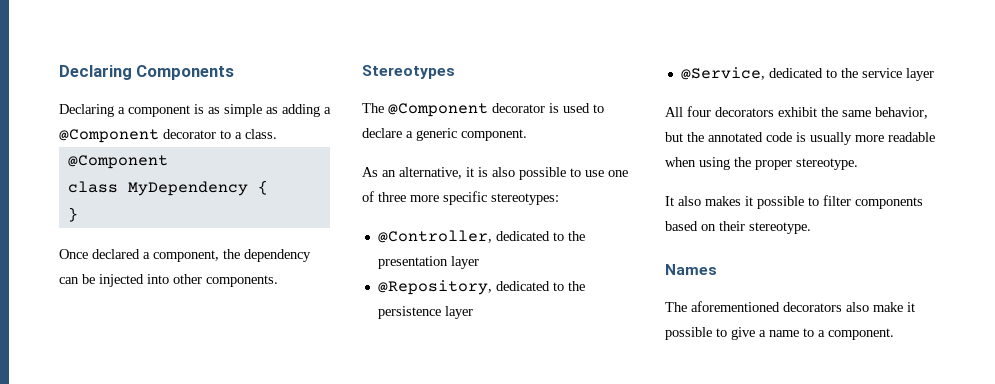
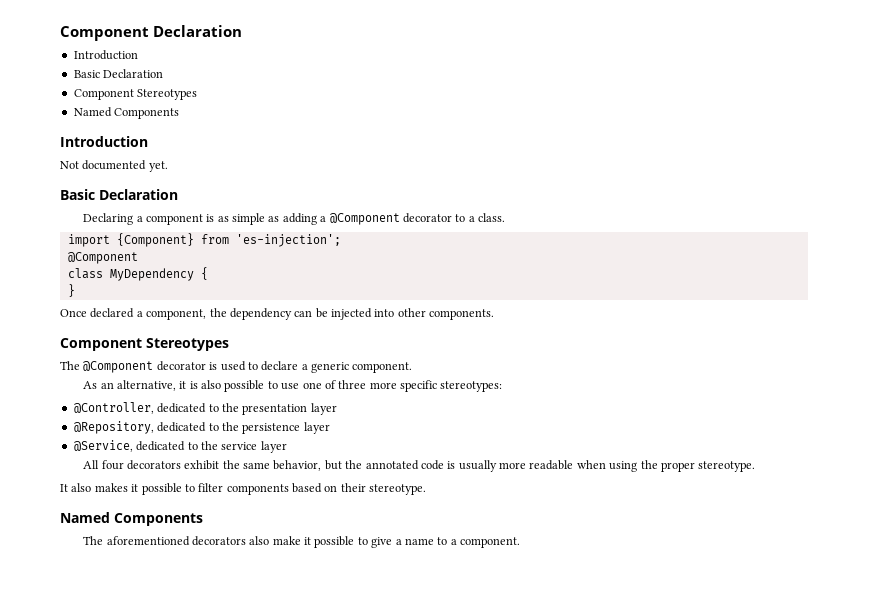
- Declaring Components
+ Component Declaration
+ Introduction
+ Basic Declaration
+ Component Stereotypes
+ Named Components
+ Introduction
+ Not documented yet.
+ Basic Declaration
+ import {Component} from 'es-injection';
  Once declared a component, the dependency can be injected into other components.
- Stereotypes
+ Component Stereotypes
  It also makes it possible to filter components based on their stereotype.
- Names
+ Named Components

